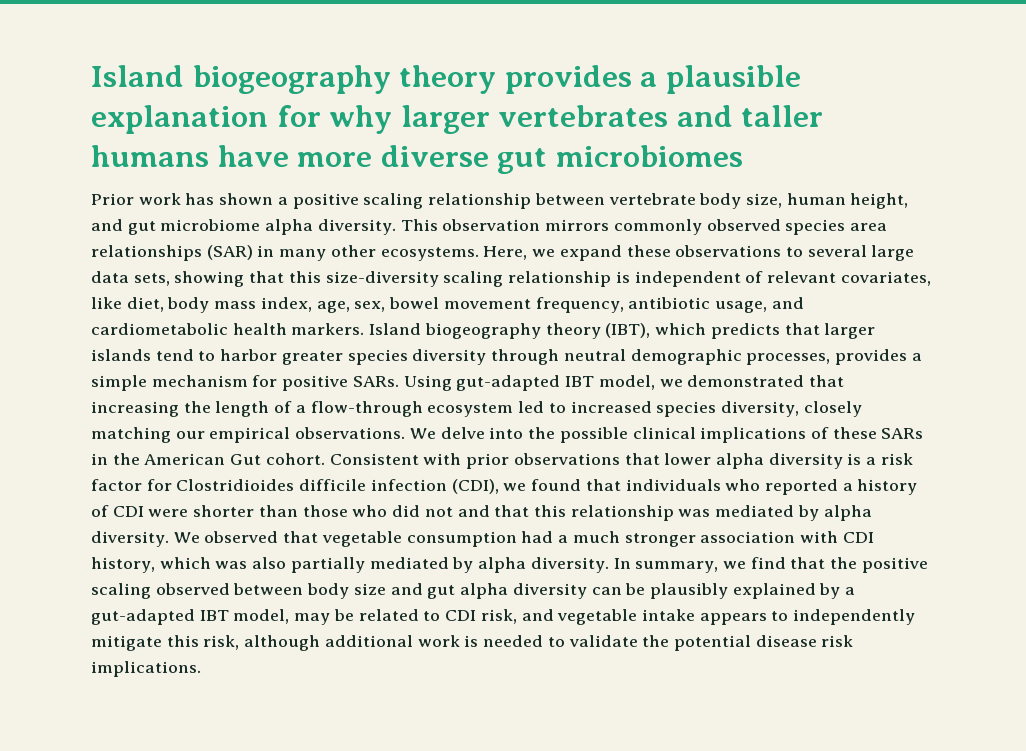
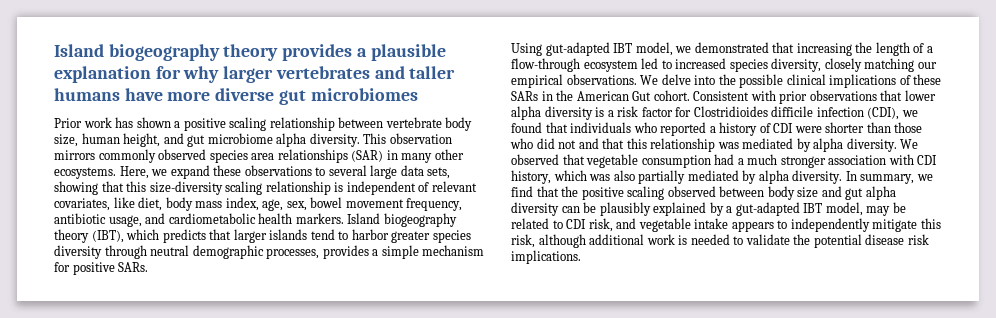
- Island biogeography theory (IBT), which predicts that larger islands tend to harbor greater species diversity through neutral demographic processes, provides a simple mechanism for positive SARs. Using gut-adapted IBT model, we demonstrated that increasing the length of a flow-through ecosystem led to increased species diversity, closely matching our empirical observations.
+ Island biogeography theory (IBT), which predicts that larger islands tend to harbor greater species diversity through neutral demographic processes, provides a simple mechanism for positive SARs.
+ Using gut-adapted IBT model, we demonstrated that increasing the length of a flow-through ecosystem led to increased species diversity, closely matching our empirical observations.

